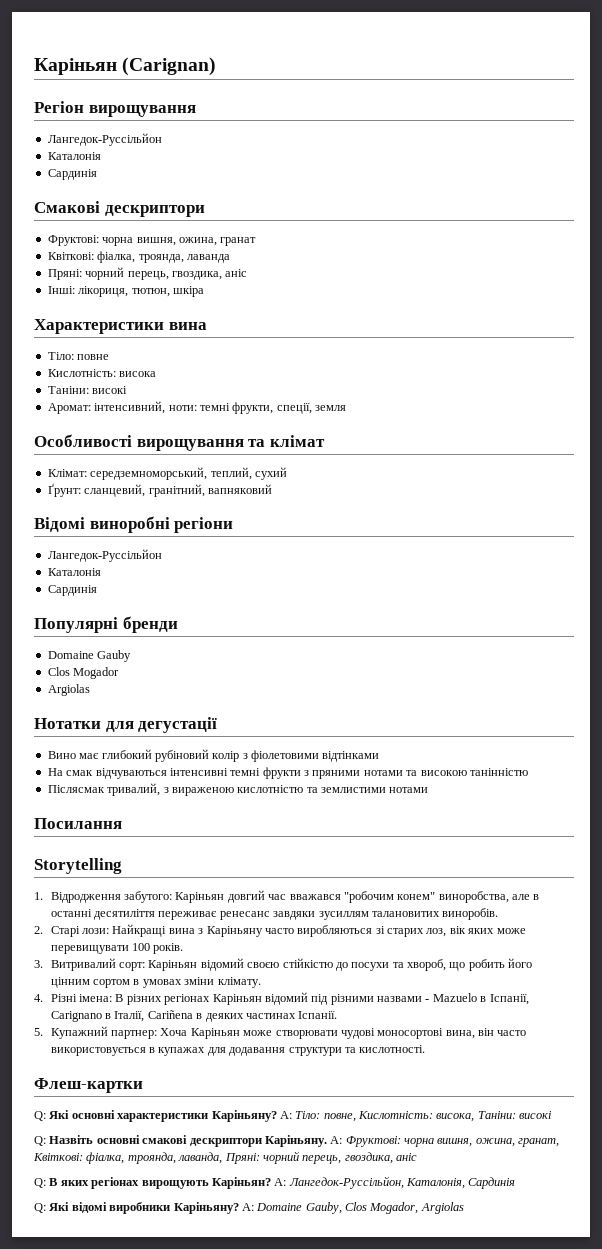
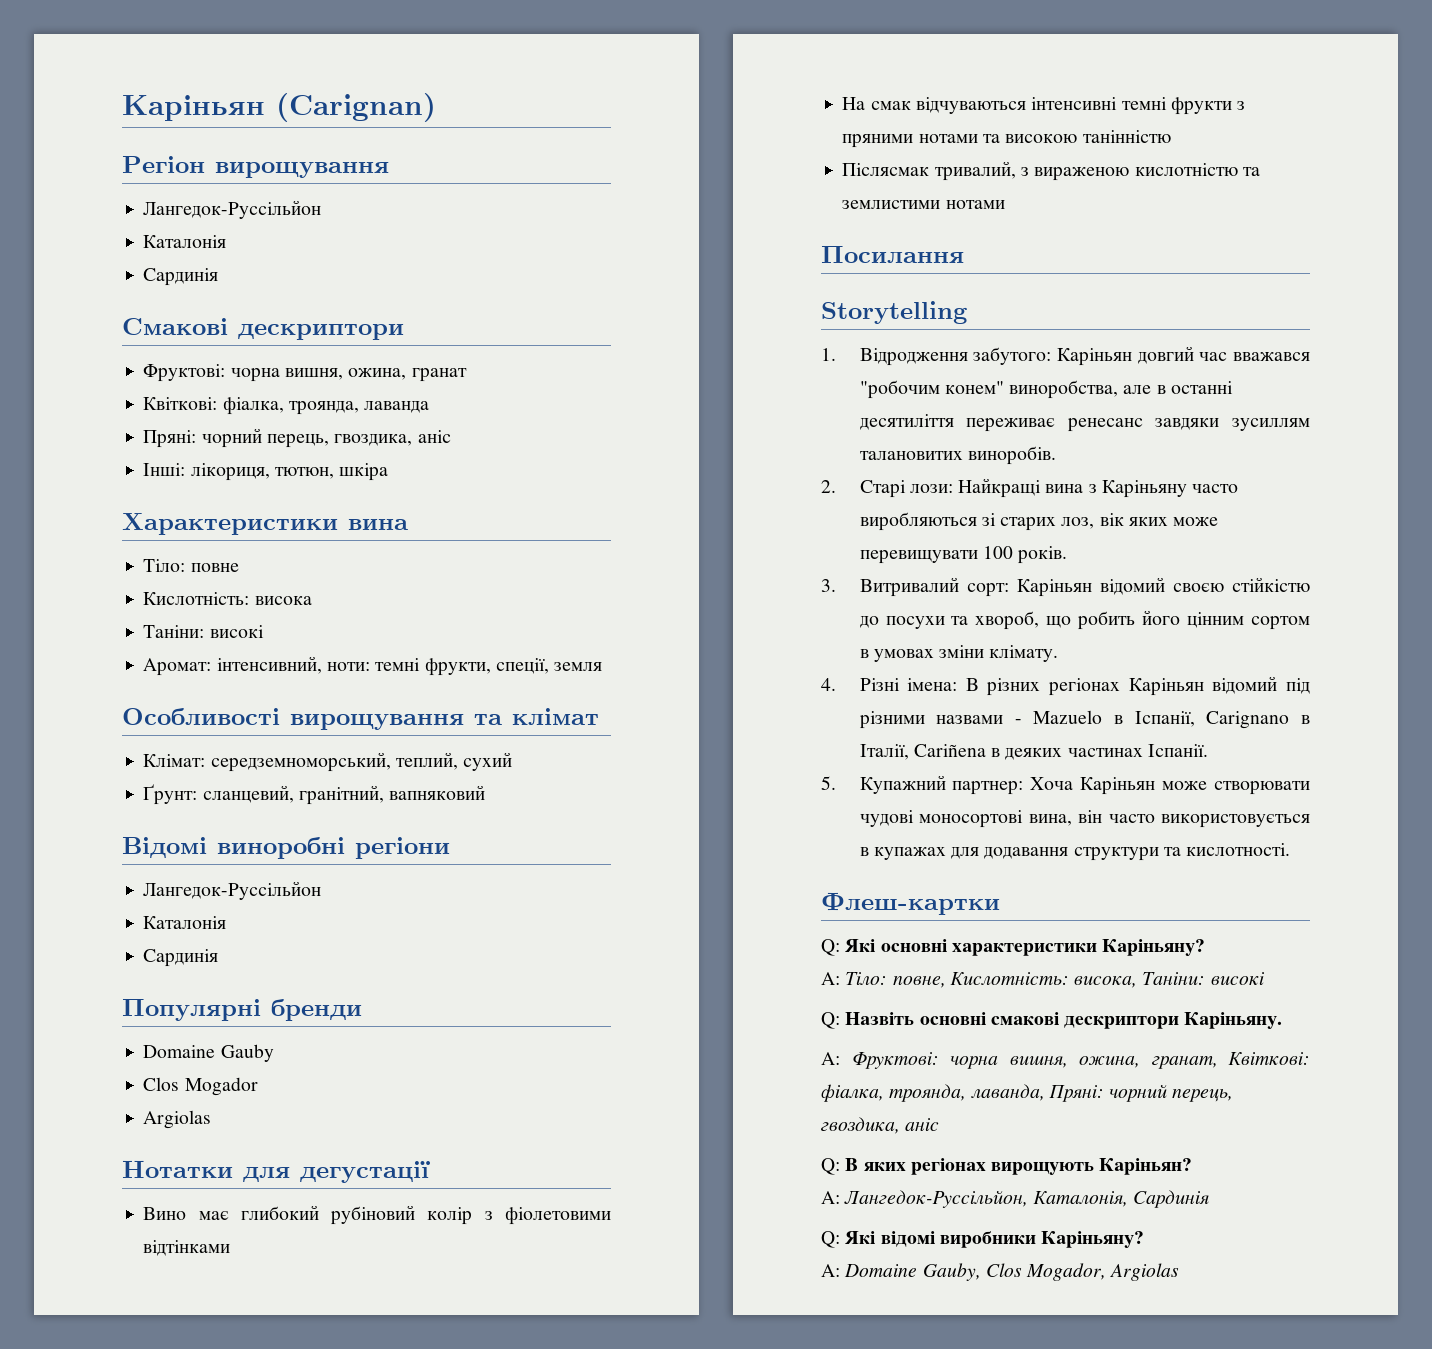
- Q: Які основні характеристики Каріньяну? A: Тіло: повне, Кислотність: висока, Таніни: високі
+ Q: Які основні характеристики Каріньяну?
+ A: Тіло: повне, Кислотність: висока, Таніни: високі
- Q: Назвіть основні смакові дескриптори Каріньяну. A: Фруктові: чорна вишня, ожина, гранат, Квіткові: фіалка, троянда, лаванда, Пряні: чорний перець, гвоздика, аніс
+ Q: Назвіть основні смакові дескриптори Каріньяну.
+ A: Фруктові: чорна вишня, ожина, гранат, Квіткові: фіалка, троянда, лаванда, Пряні: чорний перець, гвоздика, аніс
- Q: В яких регіонах вирощують Каріньян? A: Лангедок-Руссільйон, Каталонія, Сардинія
+ Q: В яких регіонах вирощують Каріньян?
+ A: Лангедок-Руссільйон, Каталонія, Сардинія
- Q: Які відомі виробники Каріньяну? A: Domaine Gauby, Clos Mogador, Argiolas
+ Q: Які відомі виробники Каріньяну?
+ A: Domaine Gauby, Clos Mogador, Argiolas

